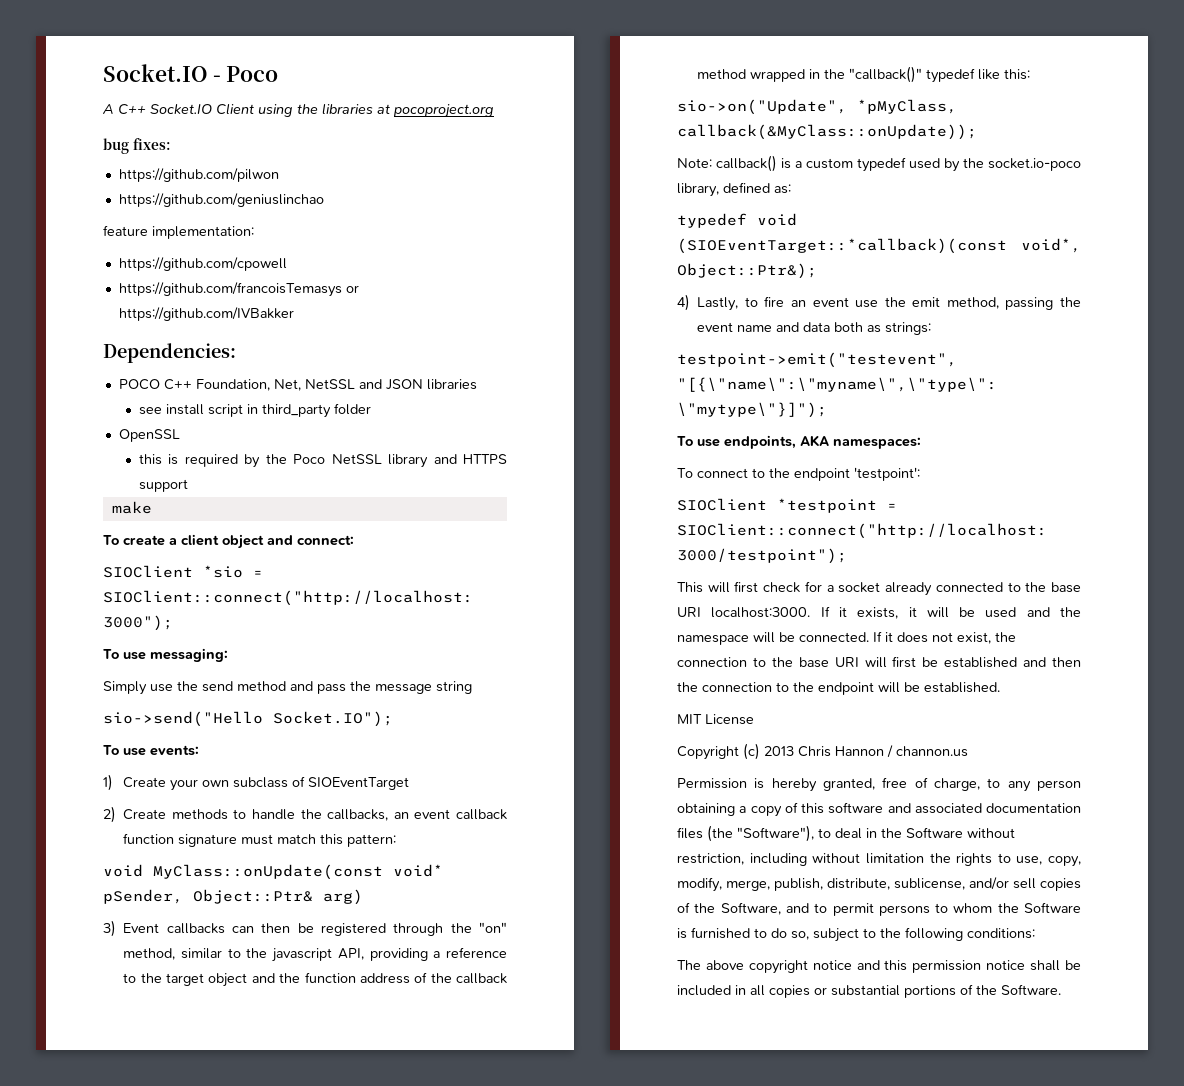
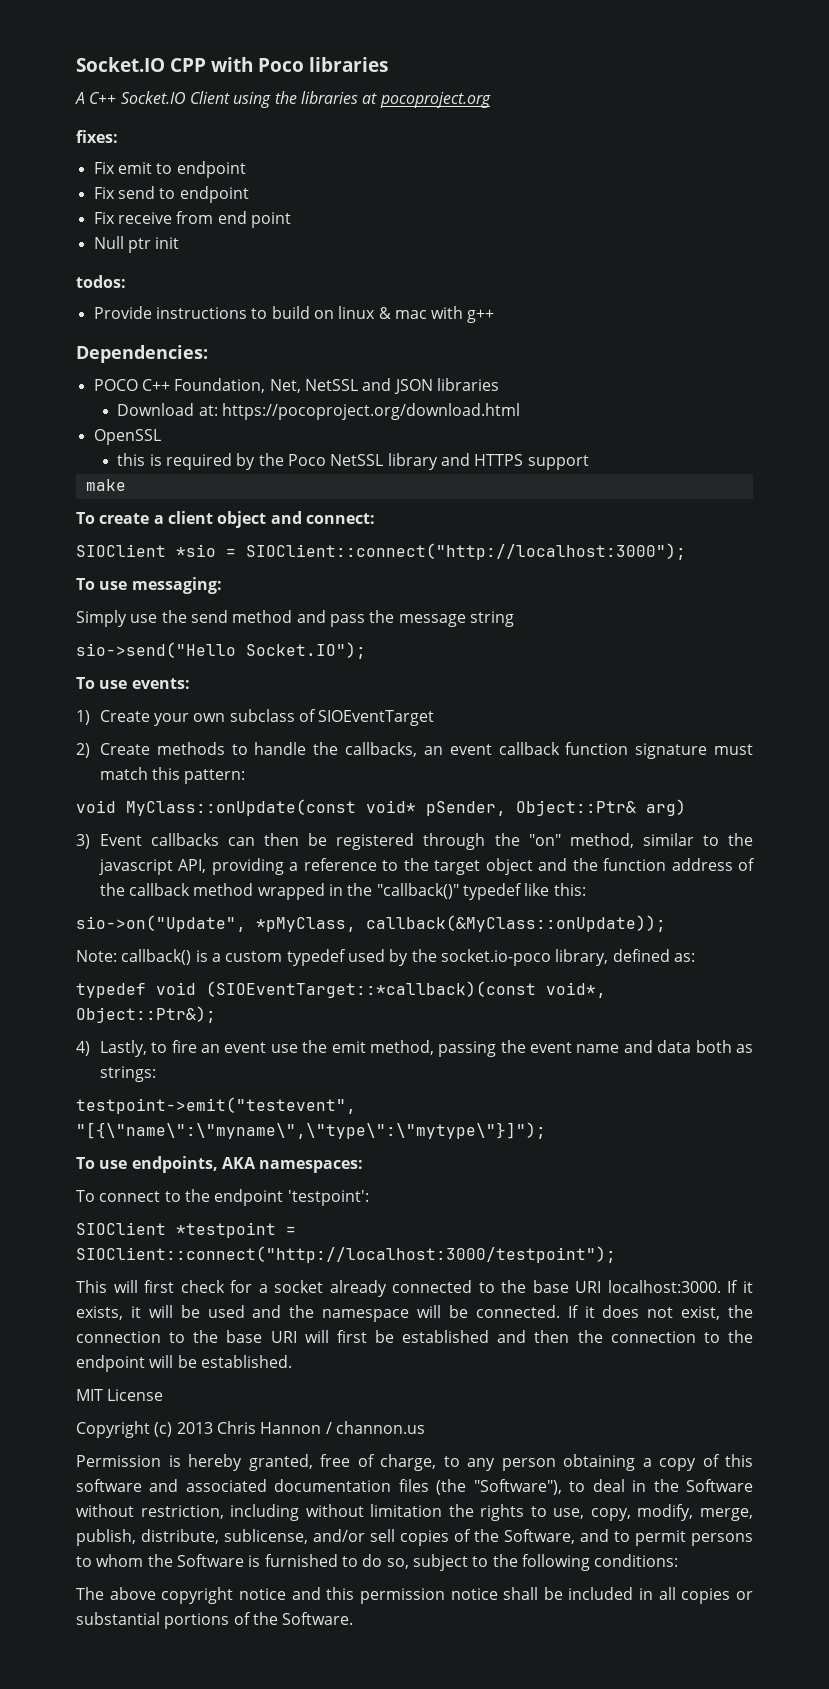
- Socket.IO - Poco
+ Socket.IO CPP with Poco libraries
- bug fixes:
+ fixes:
- https://github.com/pilwon
- https://github.com/geniuslinchao
- feature implementation:
- https://github.com/cpowell
- https://github.com/francoisTemasys or https://github.com/IVBakker
+ Fix emit to endpoint
+ Fix send to endpoint
+ Fix receive from end point
+ Null ptr init
+ todos:
+ Provide instructions to build on linux & mac with g++
- see install script in third_party folder
+ Download at: https://pocoproject.org/download.html

